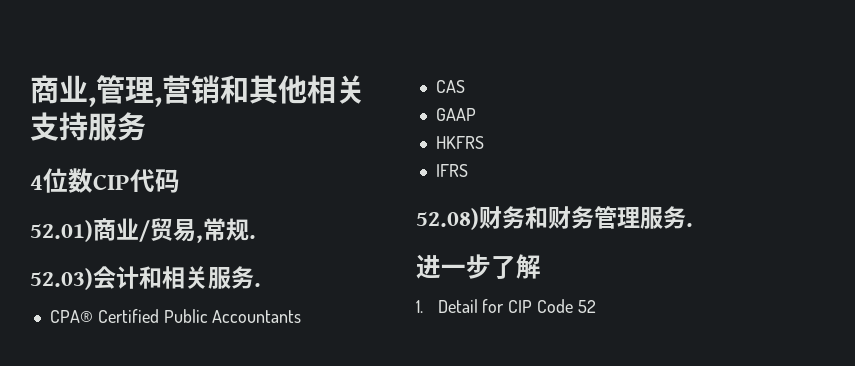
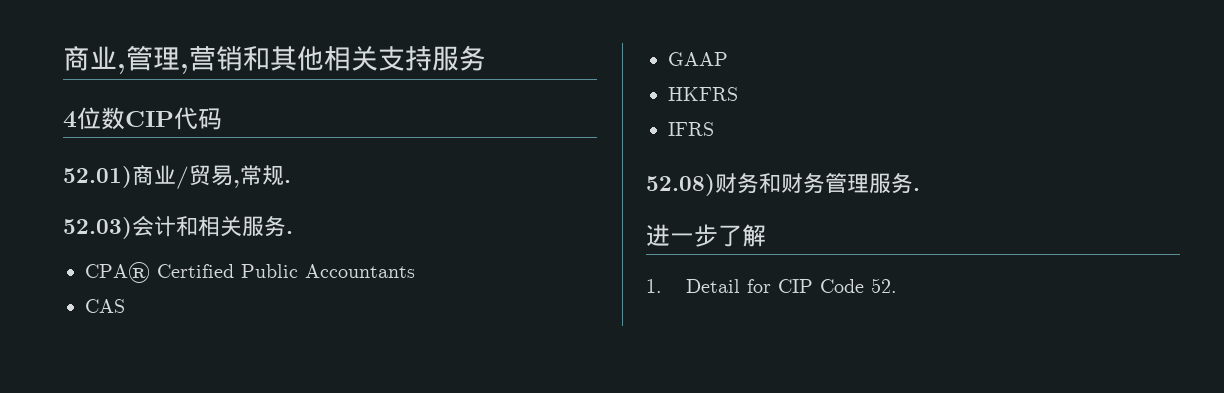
- 1. Detail for CIP Code 52
+ 1. Detail for CIP Code 52.

